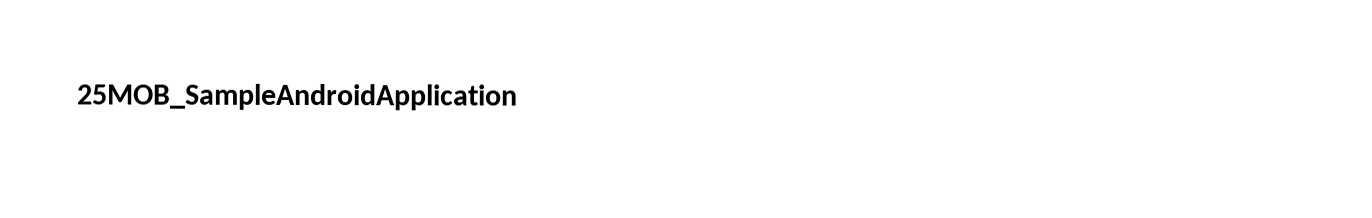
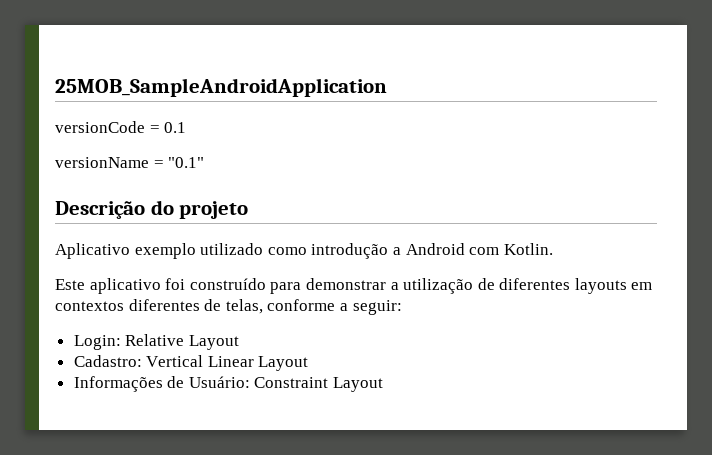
+ versionCode = 0.1
+ versionName = "0.1"
+ Descrição do projeto
+ Aplicativo exemplo utilizado como introdução a Android com Kotlin.
+ Este aplicativo foi construído para demonstrar a utilização de diferentes layouts em contextos diferentes de telas, conforme a seguir:
+ Login: Relative Layout
+ Cadastro: Vertical Linear Layout
+ Informações de Usuário: Constraint Layout

